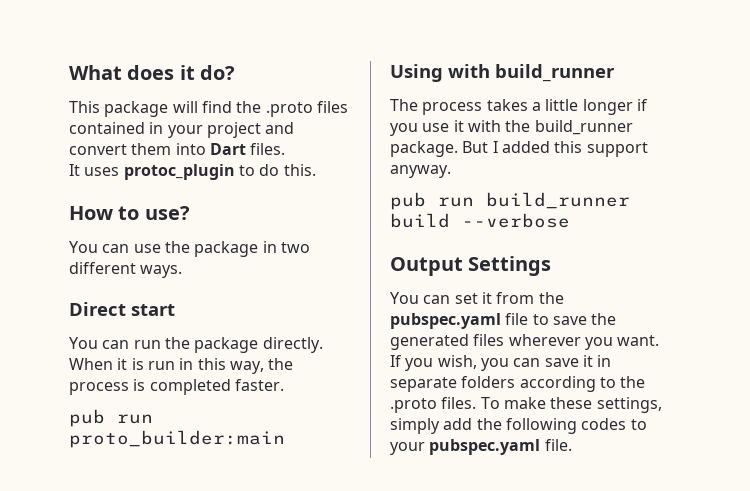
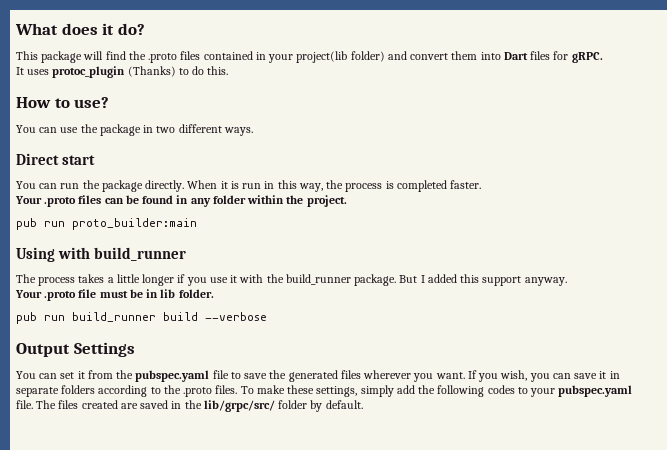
- This package will find the .proto files contained in your project and convert them into Dart files.
+ This package will find the .proto files contained in your project(lib folder) and convert them into Dart files for gRPC.
- It uses protoc_plugin to do this.
+ It uses protoc_plugin (Thanks) to do this.
+ Your .proto files can be found in any folder within the project.
+ Your .proto file must be in lib folder.
+ The files created are saved in the lib/grpc/src/ folder by default.

